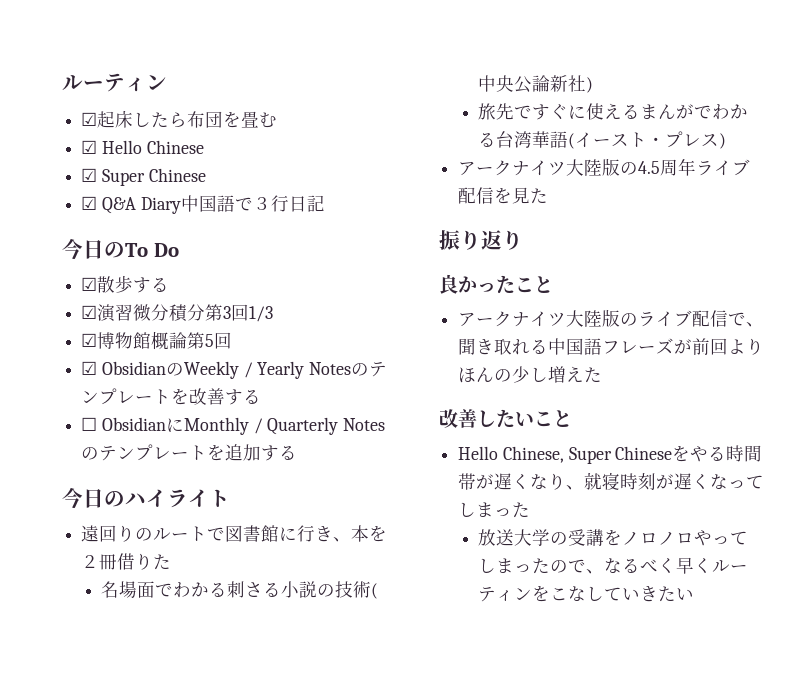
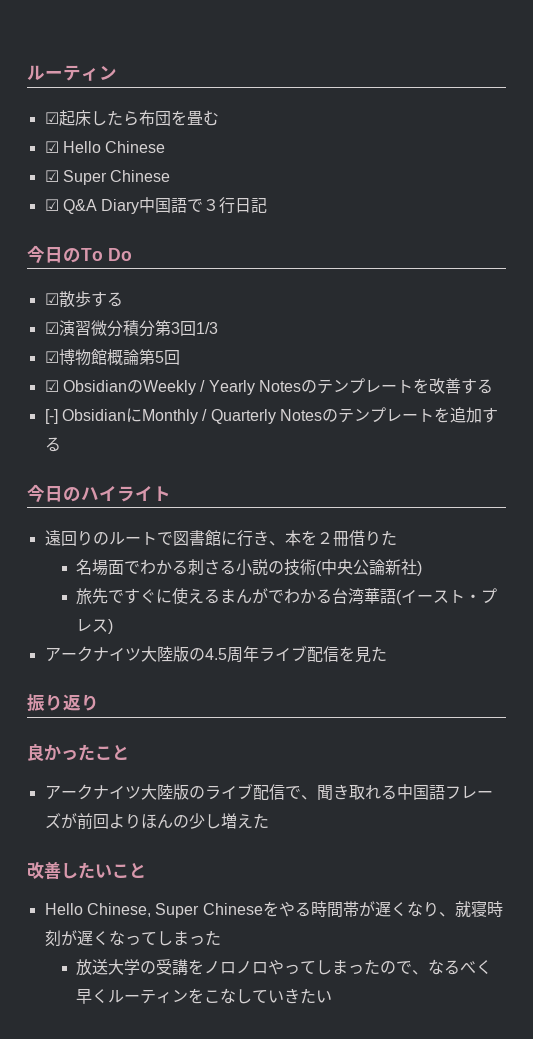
- ☐ ObsidianにMonthly / Quarterly Notesのテンプレートを追加する
+ [-] ObsidianにMonthly / Quarterly Notesのテンプレートを追加する

